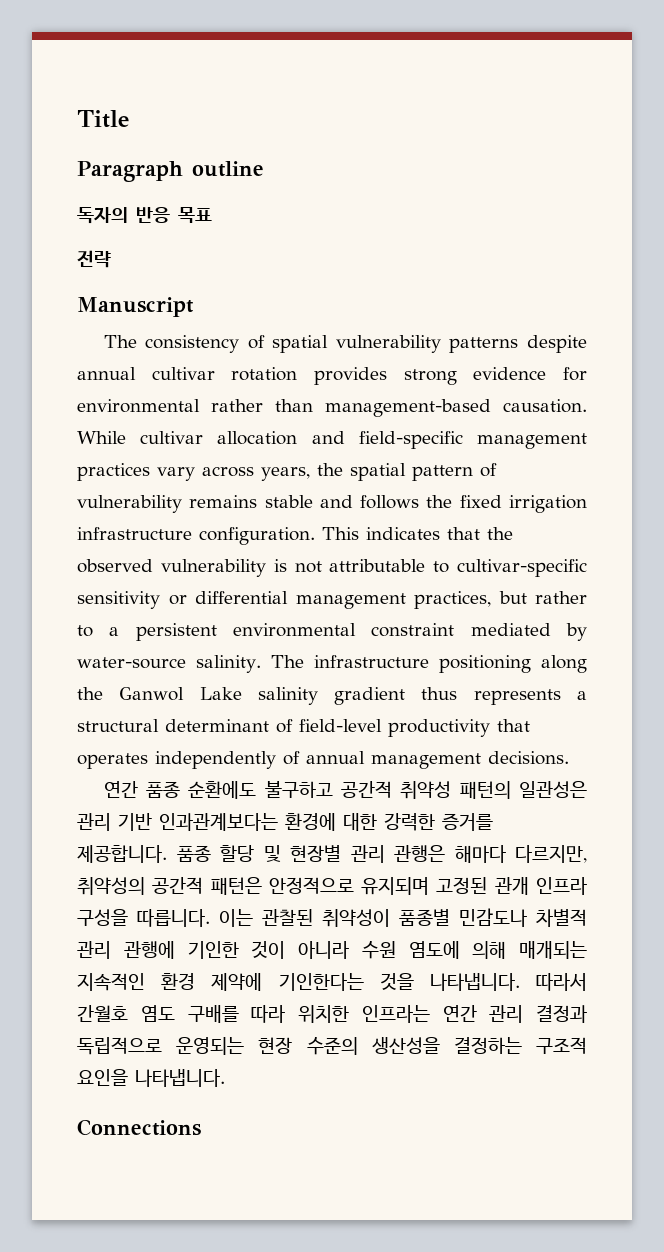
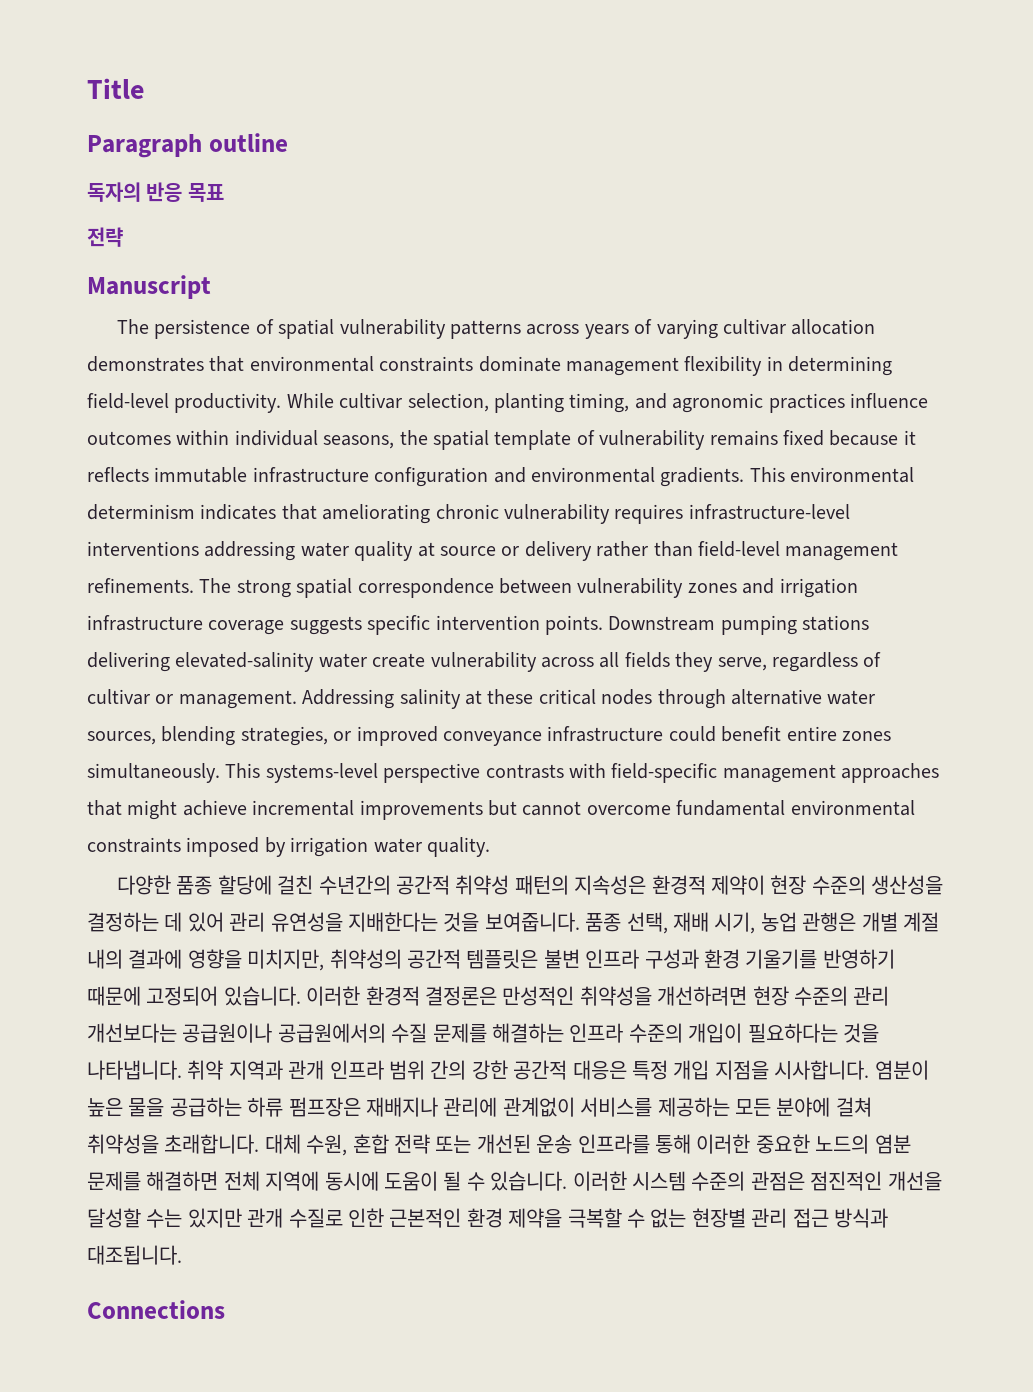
- The consistency of spatial vulnerability patterns despite annual cultivar rotation provides strong evidence for environmental rather than management-based causation. While cultivar allocation and field-specific management practices vary across years, the spatial pattern of vulnerability remains stable and follows the fixed irrigation infrastructure configuration. This indicates that the observed vulnerability is not attributable to cultivar-specific sensitivity or differential management practices, but rather to a persistent environmental constraint mediated by water-source salinity. The infrastructure positioning along the Ganwol Lake salinity gradient thus represents a structural determinant of field-level productivity that operates independently of annual management decisions.
- 연간 품종 순환에도 불구하고 공간적 취약성 패턴의 일관성은 관리 기반 인과관계보다는 환경에 대한 강력한 증거를 제공합니다. 품종 할당 및 현장별 관리 관행은 해마다 다르지만, 취약성의 공간적 패턴은 안정적으로 유지되며 고정된 관개 인프라 구성을 따릅니다. 이는 관찰된 취약성이 품종별 민감도나 차별적 관리 관행에 기인한 것이 아니라 수원 염도에 의해 매개되는 지속적인 환경 제약에 기인한다는 것을 나타냅니다. 따라서 간월호 염도 구배를 따라 위치한 인프라는 연간 관리 결정과 독립적으로 운영되는 현장 수준의 생산성을 결정하는 구조적 요인을 나타냅니다.
+ The persistence of spatial vulnerability patterns across years of varying cultivar allocation demonstrates that environmental constraints dominate management flexibility in determining field-level productivity. While cultivar selection, planting timing, and agronomic practices influence outcomes within individual seasons, the spatial template of vulnerability remains fixed because it reflects immutable infrastructure configuration and environmental gradients. This environmental determinism indicates that ameliorating chronic vulnerability requires infrastructure-level interventions addressing water quality at source or delivery rather than field-level management refinements. The strong spatial correspondence between vulnerability zones and irrigation infrastructure coverage suggests specific intervention points. Downstream pumping stations delivering elevated-salinity water create vulnerability across all fields they serve, regardless of cultivar or management. Addressing salinity at these critical nodes through alternative water sources, blending strategies, or improved conveyance infrastructure could benefit entire zones simultaneously. This systems-level perspective contrasts with field-specific management approaches that might achieve incremental improvements but cannot overcome fundamental environmental constraints imposed by irrigation water quality.
+ 다양한 품종 할당에 걸친 수년간의 공간적 취약성 패턴의 지속성은 환경적 제약이 현장 수준의 생산성을 결정하는 데 있어 관리 유연성을 지배한다는 것을 보여줍니다. 품종 선택, 재배 시기, 농업 관행은 개별 계절 내의 결과에 영향을 미치지만, 취약성의 공간적 템플릿은 불변 인프라 구성과 환경 기울기를 반영하기 때문에 고정되어 있습니다. 이러한 환경적 결정론은 만성적인 취약성을 개선하려면 현장 수준의 관리 개선보다는 공급원이나 공급원에서의 수질 문제를 해결하는 인프라 수준의 개입이 필요하다는 것을 나타냅니다. 취약 지역과 관개 인프라 범위 간의 강한 공간적 대응은 특정 개입 지점을 시사합니다. 염분이 높은 물을 공급하는 하류 펌프장은 재배지나 관리에 관계없이 서비스를 제공하는 모든 분야에 걸쳐 취약성을 초래합니다. 대체 수원, 혼합 전략 또는 개선된 운송 인프라를 통해 이러한 중요한 노드의 염분 문제를 해결하면 전체 지역에 동시에 도움이 될 수 있습니다. 이러한 시스템 수준의 관점은 점진적인 개선을 달성할 수는 있지만 관개 수질로 인한 근본적인 환경 제약을 극복할 수 없는 현장별 관리 접근 방식과 대조됩니다.

